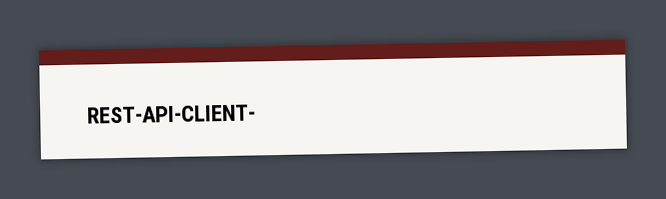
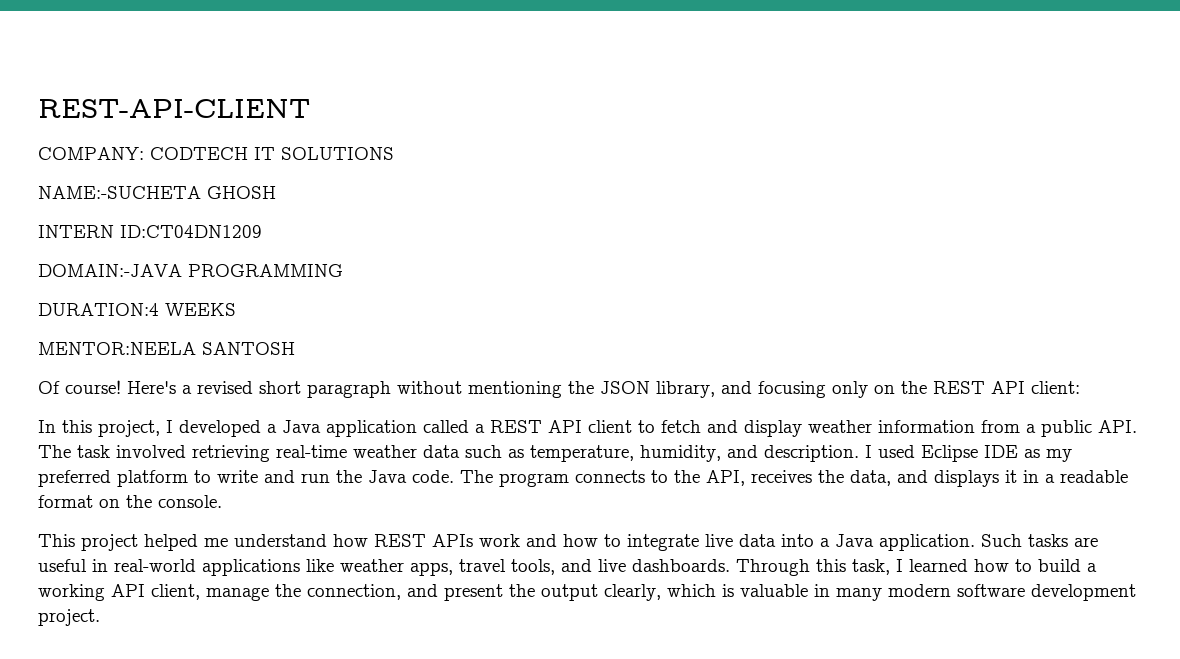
- REST-API-CLIENT-
+ REST-API-CLIENT
+ COMPANY: CODTECH IT SOLUTIONS
+ NAME:-SUCHETA GHOSH
+ INTERN ID:CT04DN1209
+ DOMAIN:-JAVA PROGRAMMING
+ DURATION:4 WEEKS
+ MENTOR:NEELA SANTOSH
+ Of course! Here's a revised short paragraph without mentioning the JSON library, and focusing only on the REST API client:
+ In this project, I developed a Java application called a REST API client to fetch and display weather information from a public API. The task involved retrieving real-time weather data such as temperature, humidity, and description. I used Eclipse IDE as my preferred platform to write and run the Java code. The program connects to the API, receives the data, and displays it in a readable format on the console.
+ This project helped me understand how REST APIs work and how to integrate live data into a Java application. Such tasks are useful in real-world applications like weather apps, travel tools, and live dashboards. Through this task, I learned how to build a working API client, manage the connection, and present the output clearly, which is valuable in many modern software development project.

